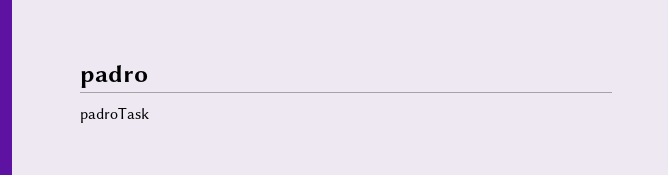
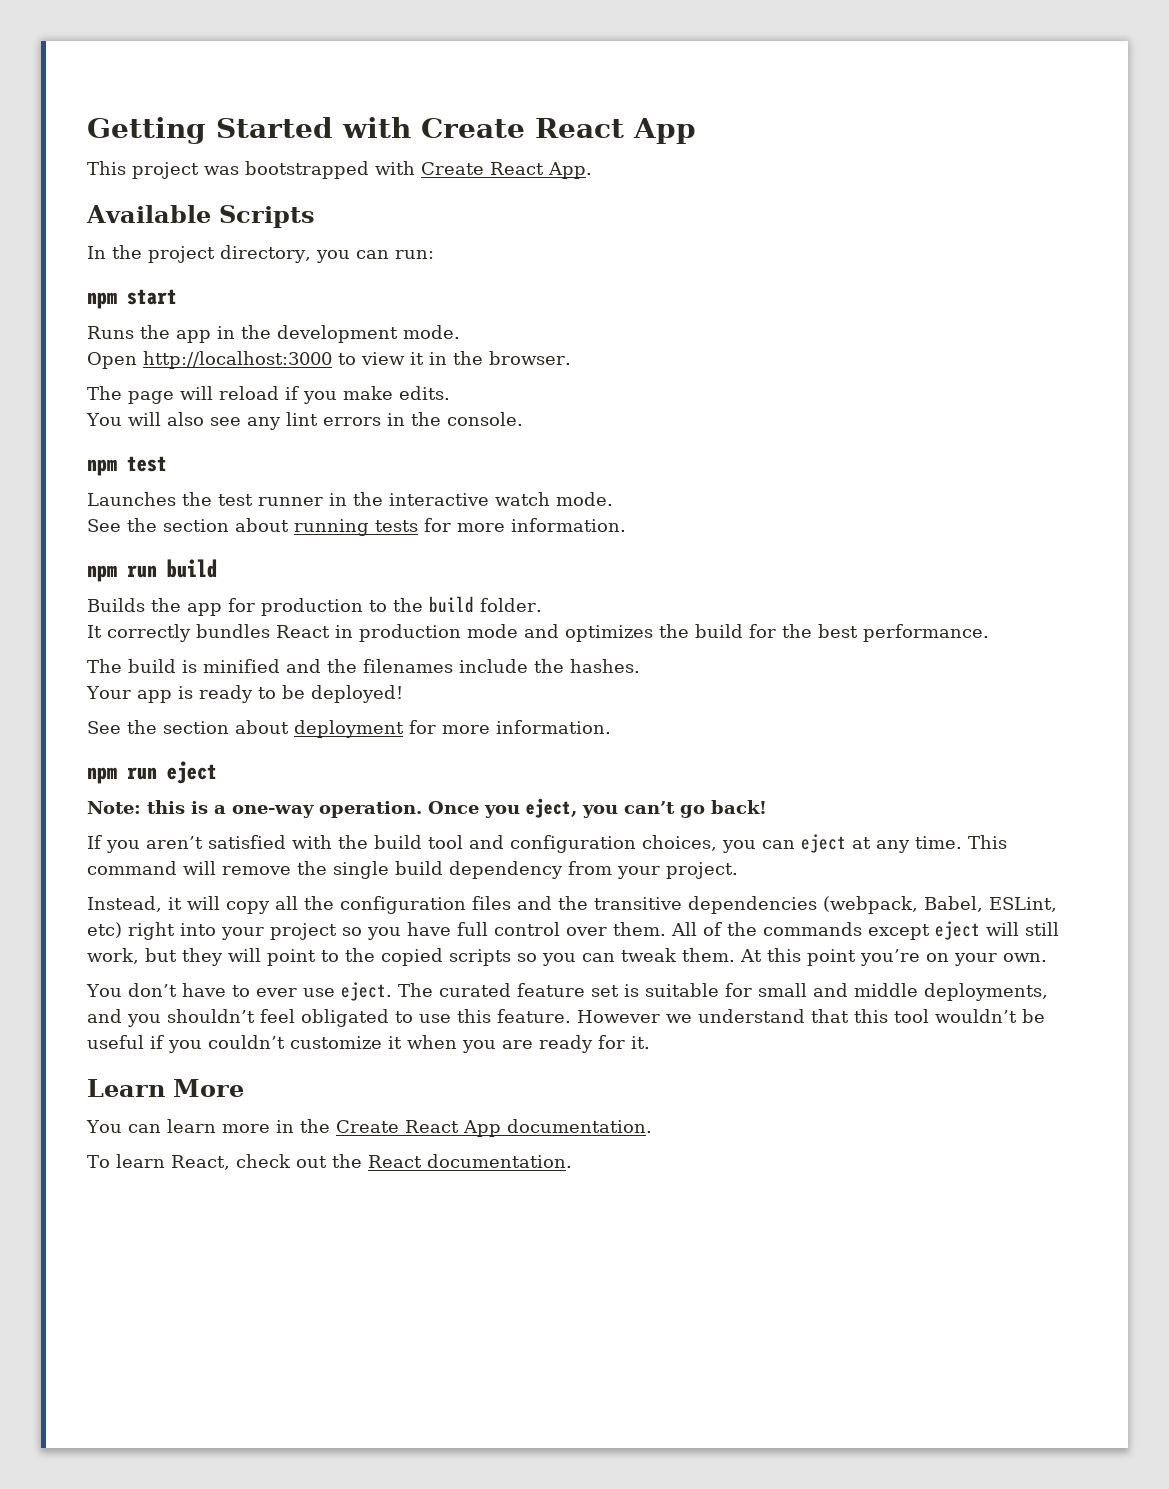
- padro
- padroTask
+ Getting Started with Create React App
+ This project was bootstrapped with Create React App.
+ Available Scripts
+ In the project directory, you can run:
+ npm start
+ Runs the app in the development mode.
+ Open http://localhost:3000 to view it in the browser.
+ The page will reload if you make edits.
+ You will also see any lint errors in the console.
+ npm test
+ Launches the test runner in the interactive watch mode.
+ See the section about running tests for more information.
+ npm run build
+ Builds the app for production to the build folder.
+ It correctly bundles React in production mode and optimizes the build for the best performance.
+ The build is minified and the filenames include the hashes.
+ Your app is ready to be deployed!
+ See the section about deployment for more information.
+ npm run eject
+ Note: this is a one-way operation. Once you eject, you can’t go back!
+ If you aren’t satisfied with the build tool and configuration choices, you can eject at any time. This command will remove the single build dependency from your project.
+ Instead, it will copy all the configuration files and the transitive dependencies (webpack, Babel, ESLint, etc) right into your project so you have full control over them. All of the commands except eject will still work, but they will point to the copied scripts so you can tweak them. At this point you’re on your own.
+ You don’t have to ever use eject. The curated feature set is suitable for small and middle deployments, and you shouldn’t feel obligated to use this feature. However we understand that this tool wouldn’t be useful if you couldn’t customize it when you are ready for it.
+ Learn More
+ You can learn more in the Create React App documentation.
+ To learn React, check out the React documentation.

